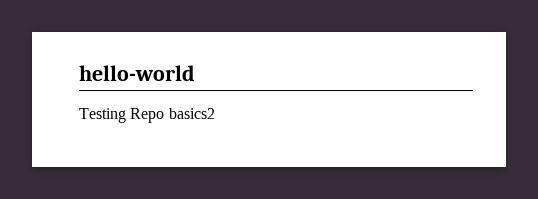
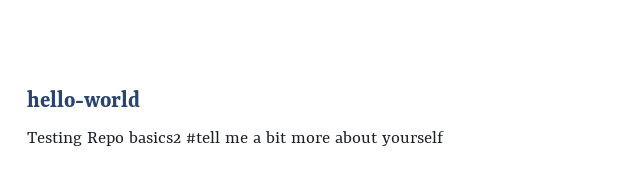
- Testing Repo basics2
+ Testing Repo basics2 #tell me a bit more about yourself

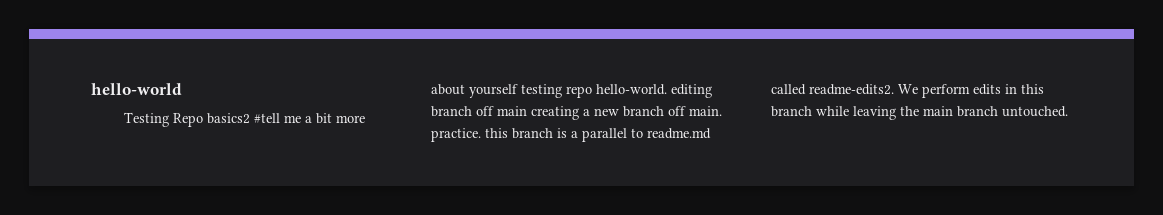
- Testing Repo basics2 #tell me a bit more about yourself
+ Testing Repo basics2 #tell me a bit more about yourself testing repo hello-world. editing branch off main creating a new branch off main. practice. this branch is a parallel to readme.md called readme-edits2. We perform edits in this branch while leaving the main branch untouched.

